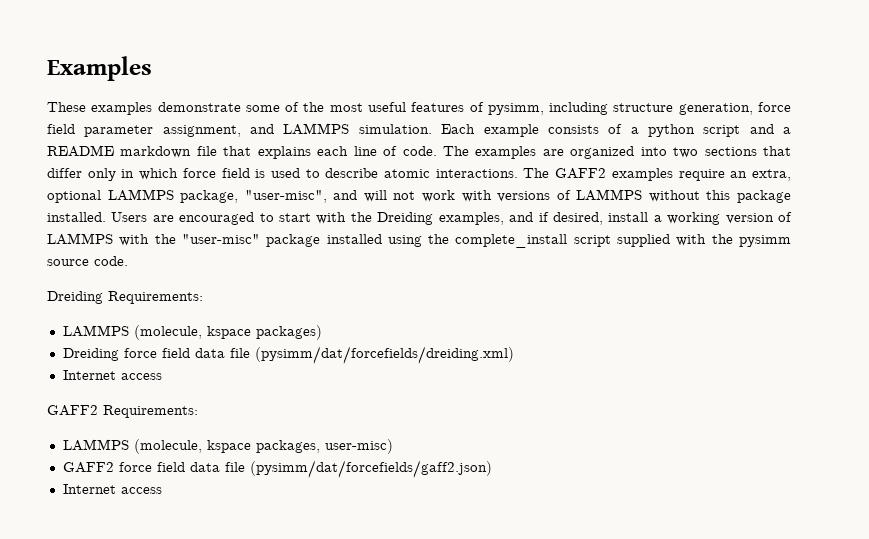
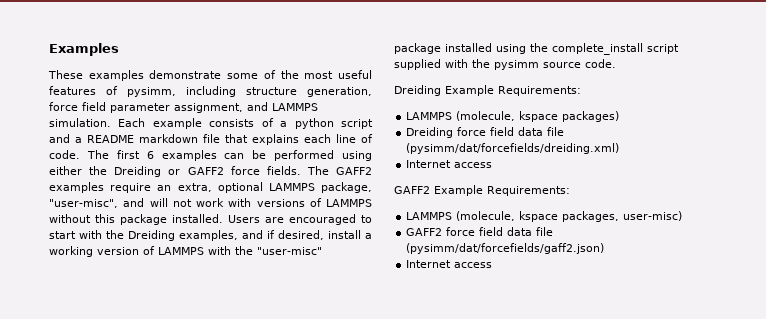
- The examples are organized into two sections that differ only in which force field is used to describe atomic interactions.
+ The first 6 examples can be performed using either the Dreiding or GAFF2 force fields.
- Dreiding Requirements:
+ Dreiding Example Requirements:
- GAFF2 Requirements:
+ GAFF2 Example Requirements:

